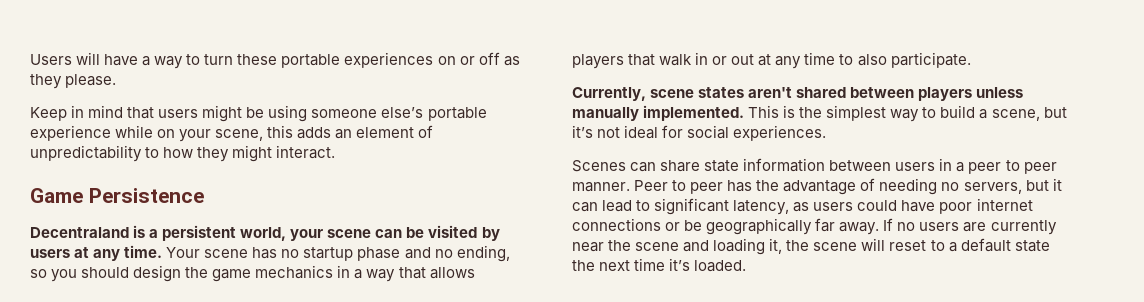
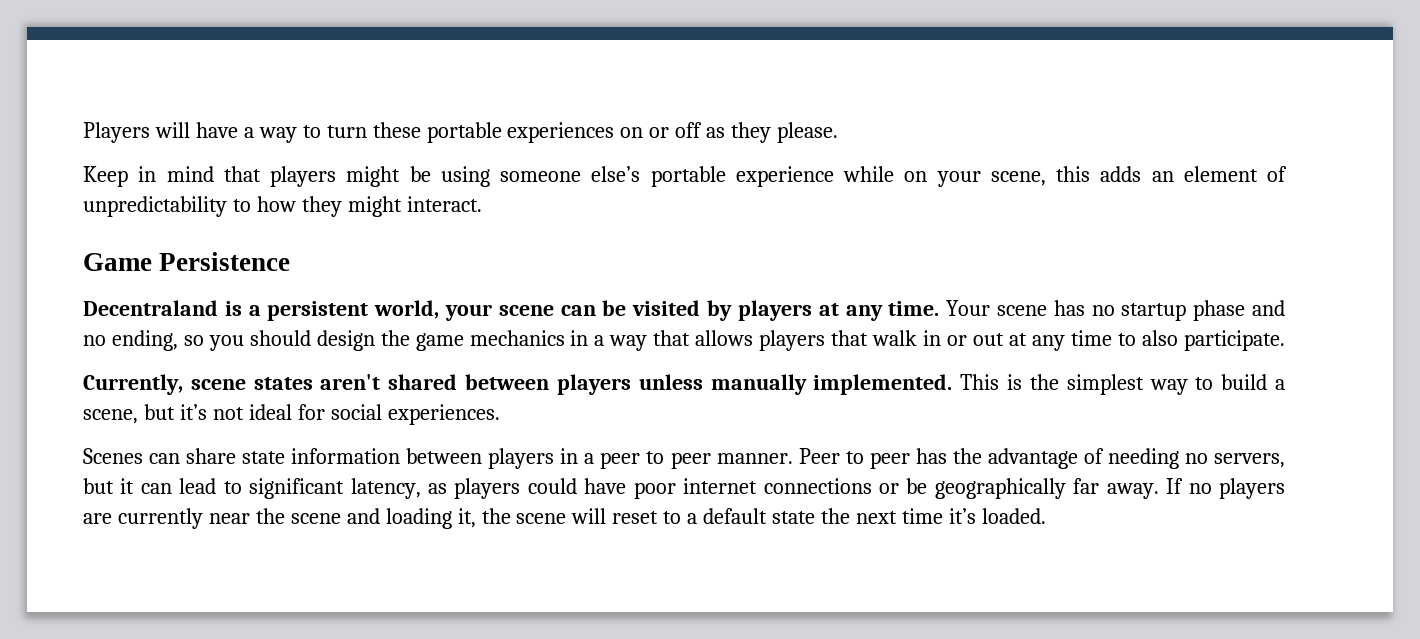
- Users will have a way to turn these portable experiences on or off as they please.
+ Players will have a way to turn these portable experiences on or off as they please.
- Keep in mind that users might be using someone else’s portable experience while on your scene, this adds an element of unpredictability to how they might interact.
+ Keep in mind that players might be using someone else’s portable experience while on your scene, this adds an element of unpredictability to how they might interact.
- Decentraland is a persistent world, your scene can be visited by users at any time.
+ Decentraland is a persistent world, your scene can be visited by players at any time.
- Scenes can share state information between users in a peer to peer manner.
+ Scenes can share state information between players in a peer to peer manner.
- Peer to peer has the advantage of needing no servers, but it can lead to significant latency, as users could have poor internet connections or be geographically far away.
+ Peer to peer has the advantage of needing no servers, but it can lead to significant latency, as players could have poor internet connections or be geographically far away.
- If no users are currently near the scene and loading it, the scene will reset to a default state the next time it’s loaded.
+ If no players are currently near the scene and loading it, the scene will reset to a default state the next time it’s loaded.

